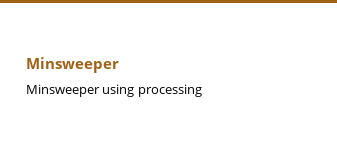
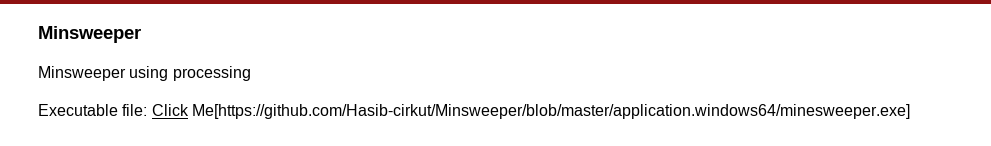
+ Executable file: Click Me[https://github.com/Hasib-cirkut/Minsweeper/blob/master/application.windows64/minesweeper.exe]

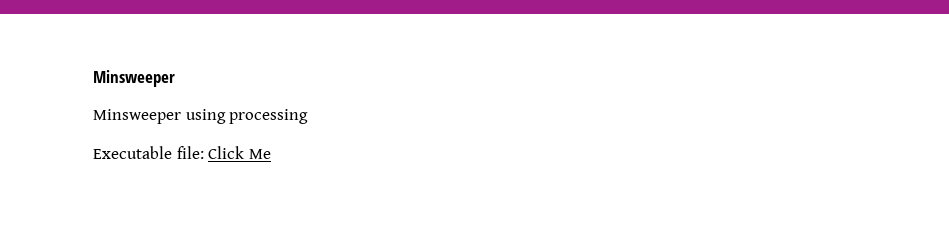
- Executable file: Click Me[https://github.com/Hasib-cirkut/Minsweeper/blob/master/application.windows64/minesweeper.exe]
+ Executable file: Click Me

